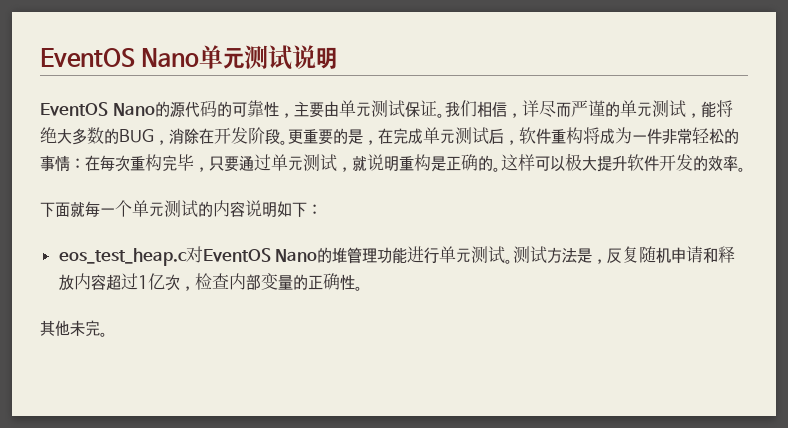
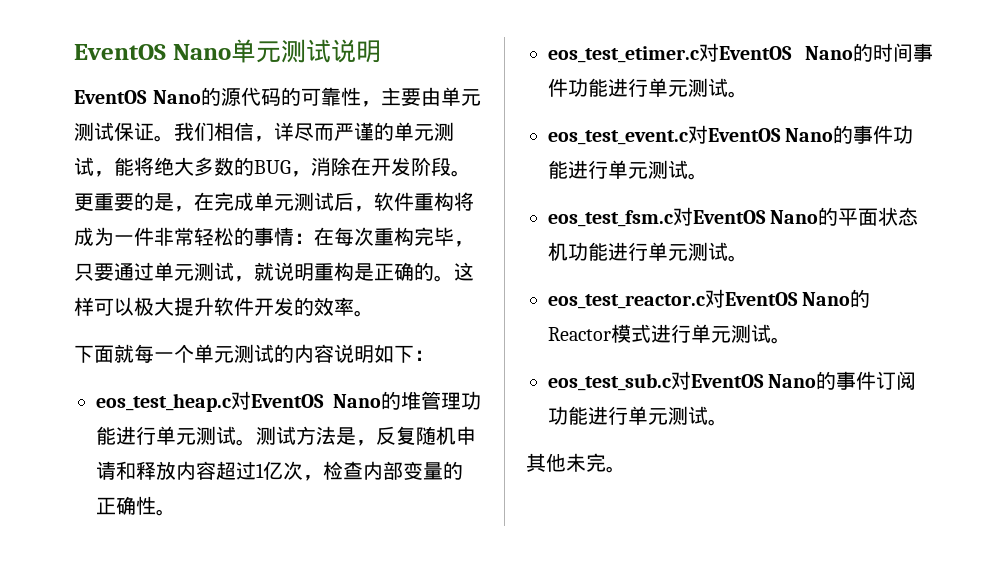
+ eos_test_etimer.c对EventOS Nano的时间事件功能进行单元测试。
+ eos_test_event.c对EventOS Nano的事件功能进行单元测试。
+ eos_test_fsm.c对EventOS Nano的平面状态机功能进行单元测试。
+ eos_test_reactor.c对EventOS Nano的Reactor模式进行单元测试。
+ eos_test_sub.c对EventOS Nano的事件订阅功能进行单元测试。

